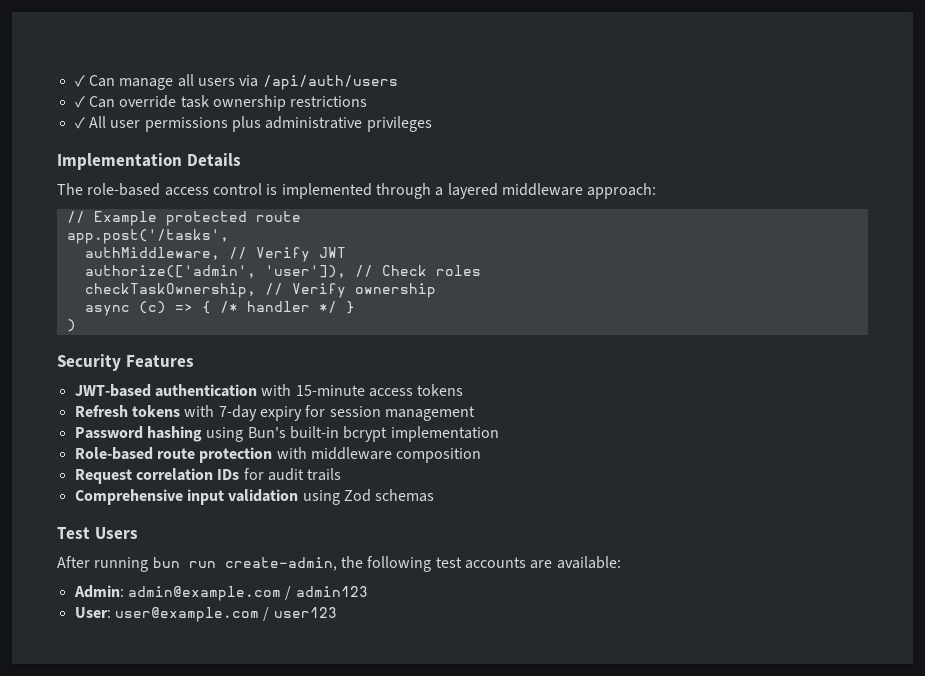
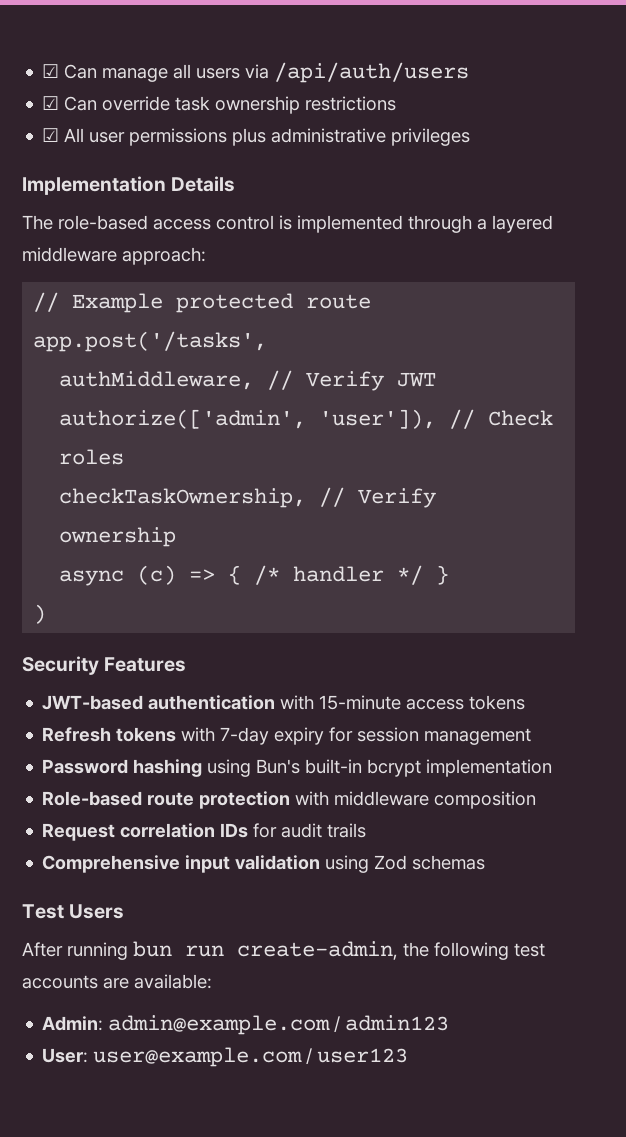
- ✓ Can manage all users via /api/auth/users
+ ☑ Can manage all users via /api/auth/users
- ✓ Can override task ownership restrictions
+ ☑ Can override task ownership restrictions
- ✓ All user permissions plus administrative privileges
+ ☑ All user permissions plus administrative privileges

